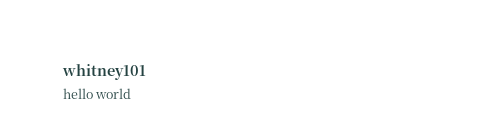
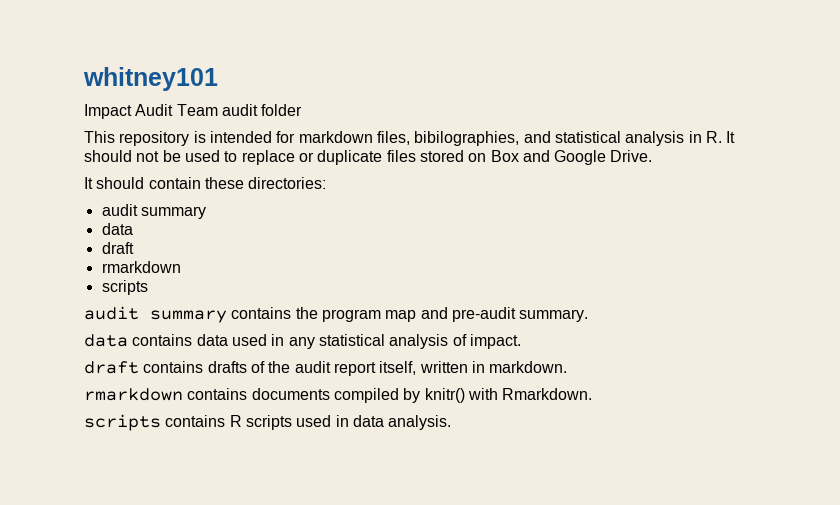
- hello world
+ Impact Audit Team audit folder
+ This repository is intended for markdown files, bibilographies, and statistical analysis in R. It should not be used to replace or duplicate files stored on Box and Google Drive.
+ It should contain these directories:
+ audit summary
+ data
+ draft
+ rmarkdown
+ scripts
+ audit summary contains the program map and pre-audit summary.
+ data contains data used in any statistical analysis of impact.
+ draft contains drafts of the audit report itself, written in markdown.
+ rmarkdown contains documents compiled by knitr() with Rmarkdown.
+ scripts contains R scripts used in data analysis.

